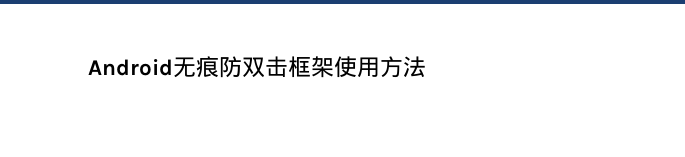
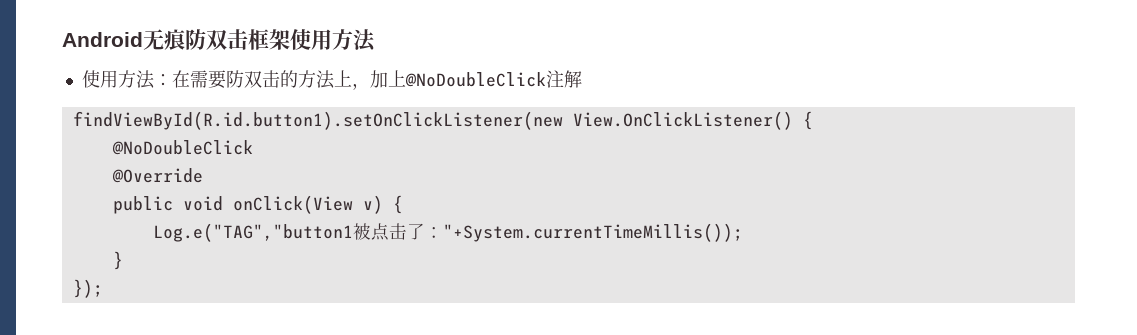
+ 使用方法：在需要防双击的方法上，加上@NoDoubleClick注解
+ findViewById(R.id.button1).setOnClickListener(new View.OnClickListener() {
+ @NoDoubleClick
+ @Override
+ public void onClick(View v) {
+ Log.e("TAG","button1被点击了："+System.currentTimeMillis());
+ }
+ });

